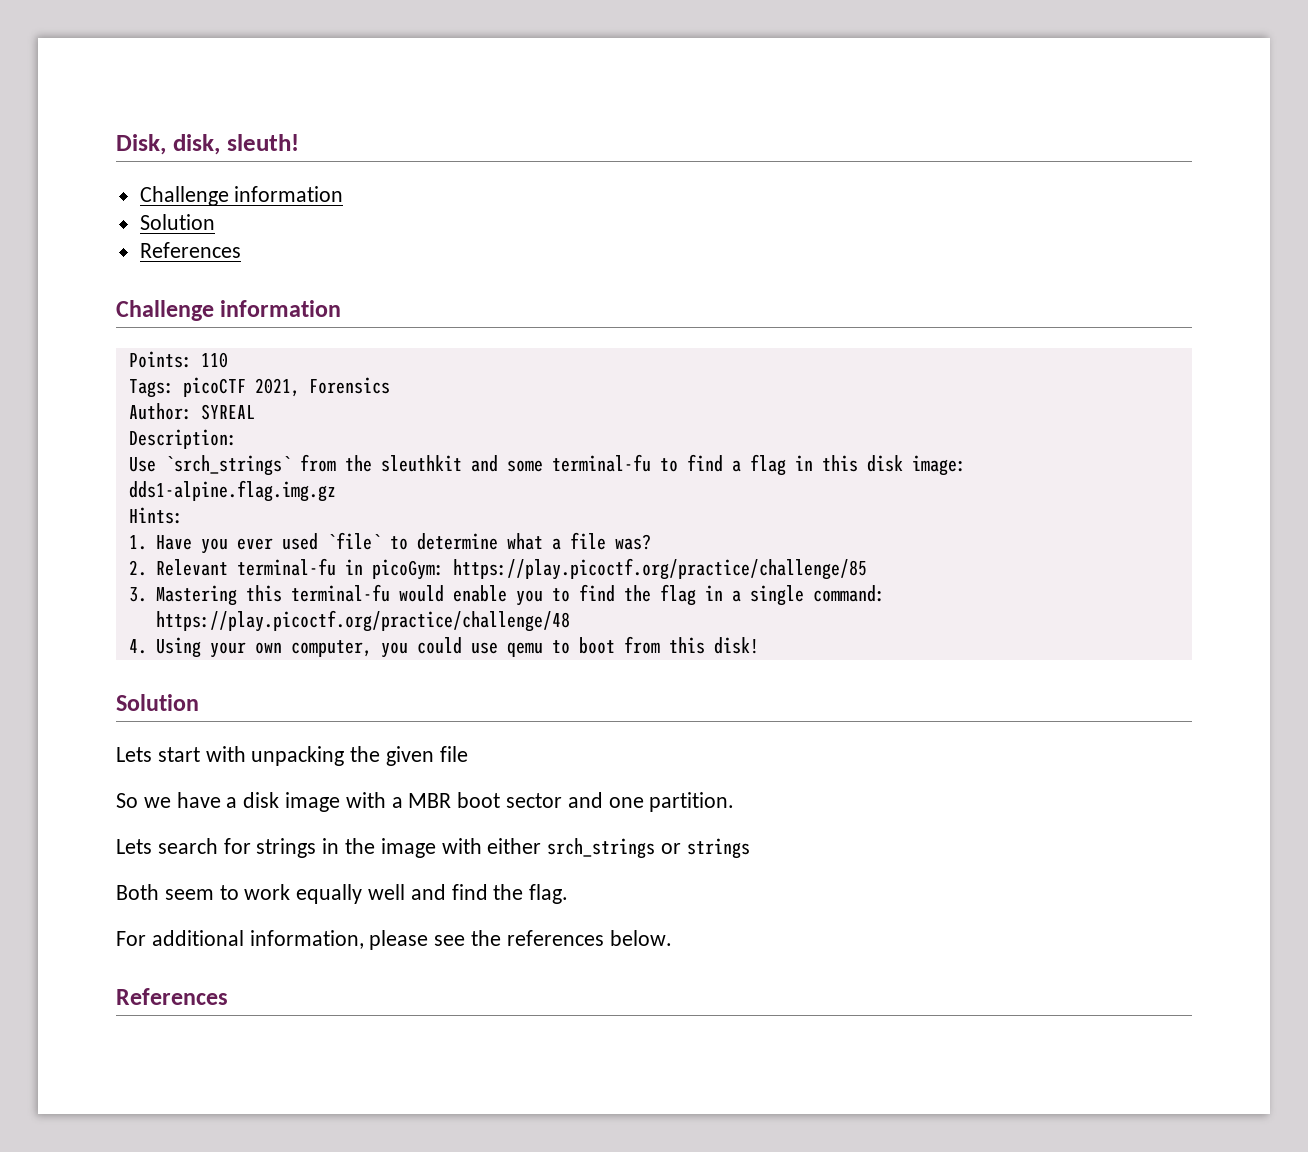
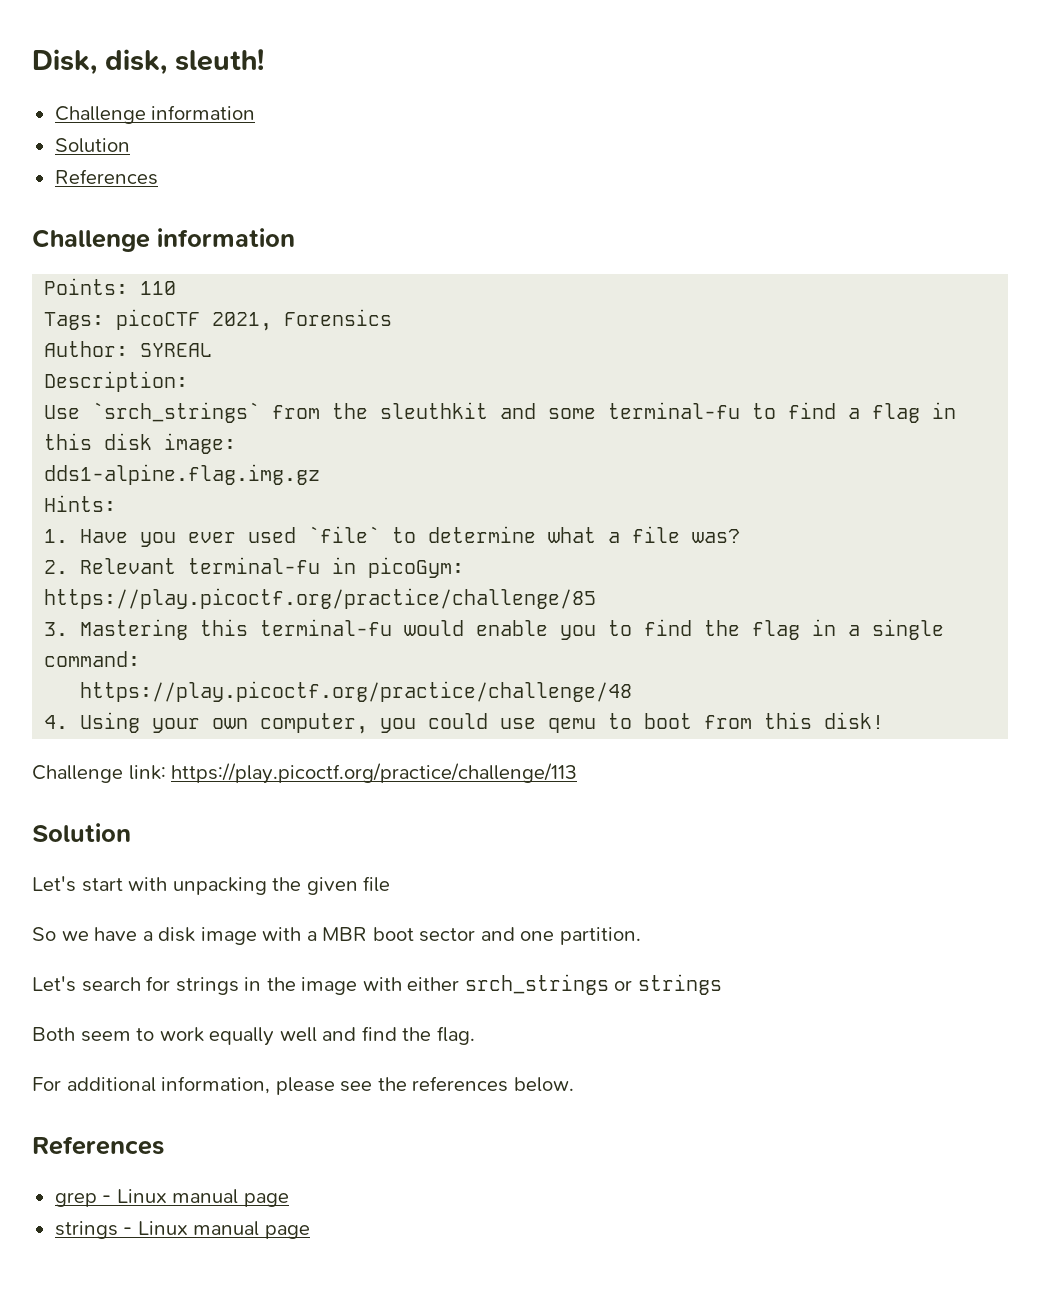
  4. Using your own computer, you could use qemu to boot from this disk!
+ Challenge link: https://play.picoctf.org/practice/challenge/113
  Solution
- Lets start with unpacking the given file
+ Let's start with unpacking the given file
- Lets search for strings in the image with either srch_strings or strings
+ Let's search for strings in the image with either srch_strings or strings
+ grep - Linux manual page
+ strings - Linux manual page

